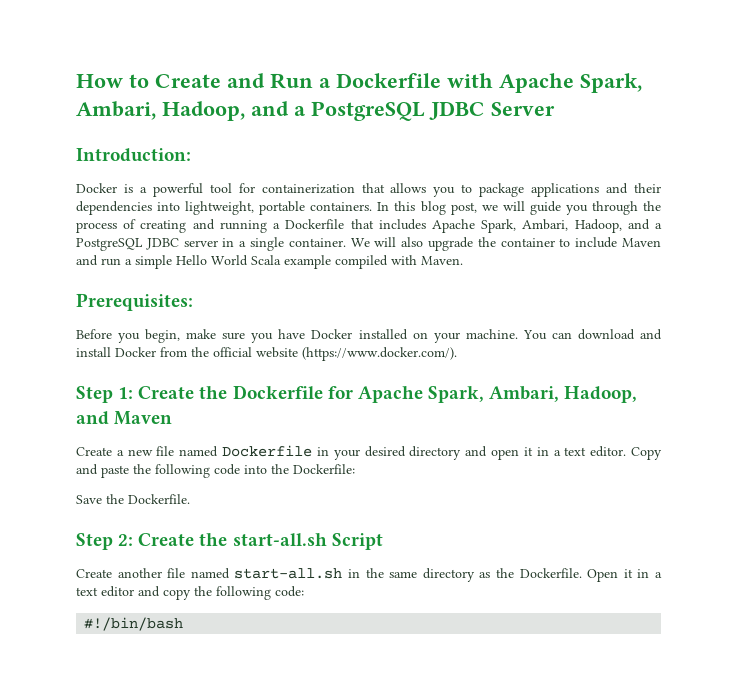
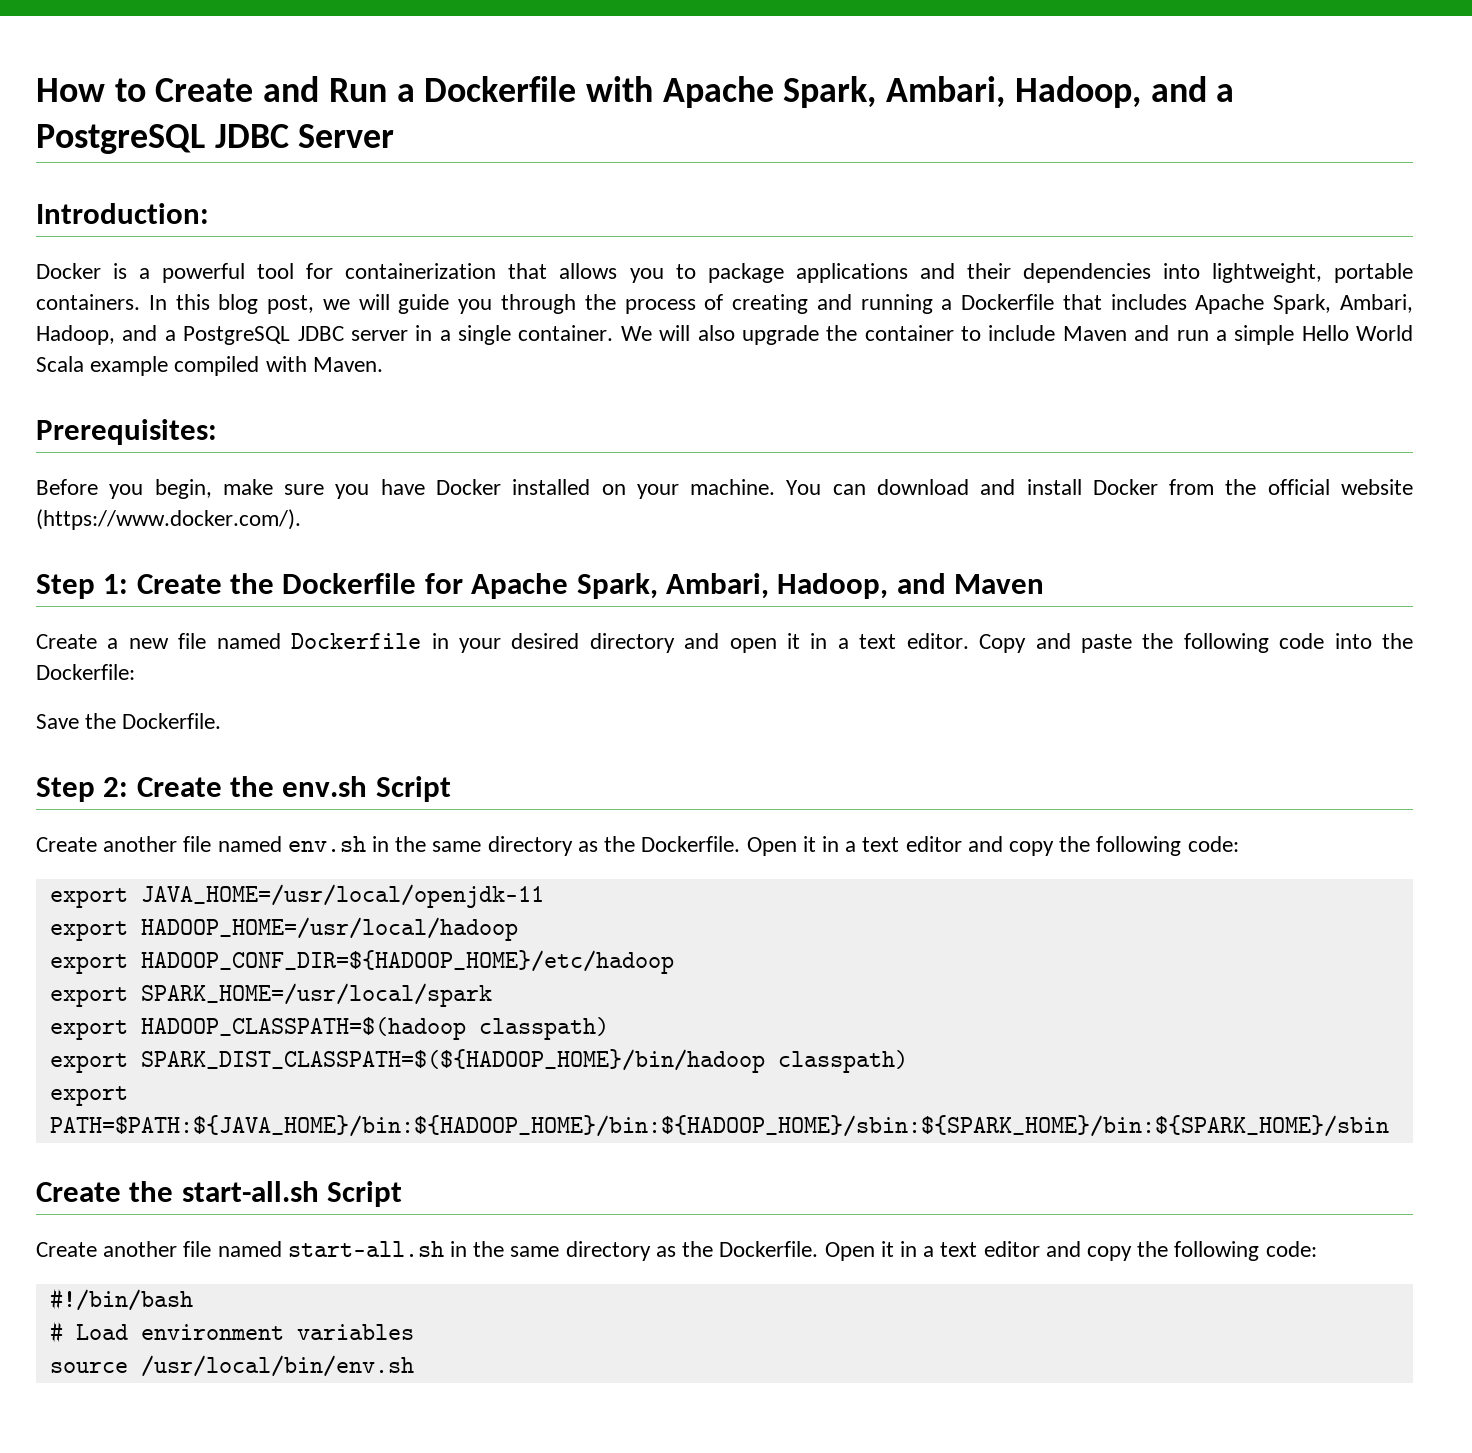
- Step 2: Create the start-all.sh Script
+ Step 2: Create the env.sh Script
+ Create another file named env.sh in the same directory as the Dockerfile. Open it in a text editor and copy the following code:
+ export JAVA_HOME=/usr/local/openjdk-11
+ export HADOOP_HOME=/usr/local/hadoop
+ export HADOOP_CONF_DIR=${HADOOP_HOME}/etc/hadoop
+ export SPARK_HOME=/usr/local/spark
+ export HADOOP_CLASSPATH=$(hadoop classpath)
+ export SPARK_DIST_CLASSPATH=$(${HADOOP_HOME}/bin/hadoop classpath)
+ export PATH=$PATH:${JAVA_HOME}/bin:${HADOOP_HOME}/bin:${HADOOP_HOME}/sbin:${SPARK_HOME}/bin:${SPARK_HOME}/sbin
+ Create the start-all.sh Script
+ # Load environment variables
+ source /usr/local/bin/env.sh

